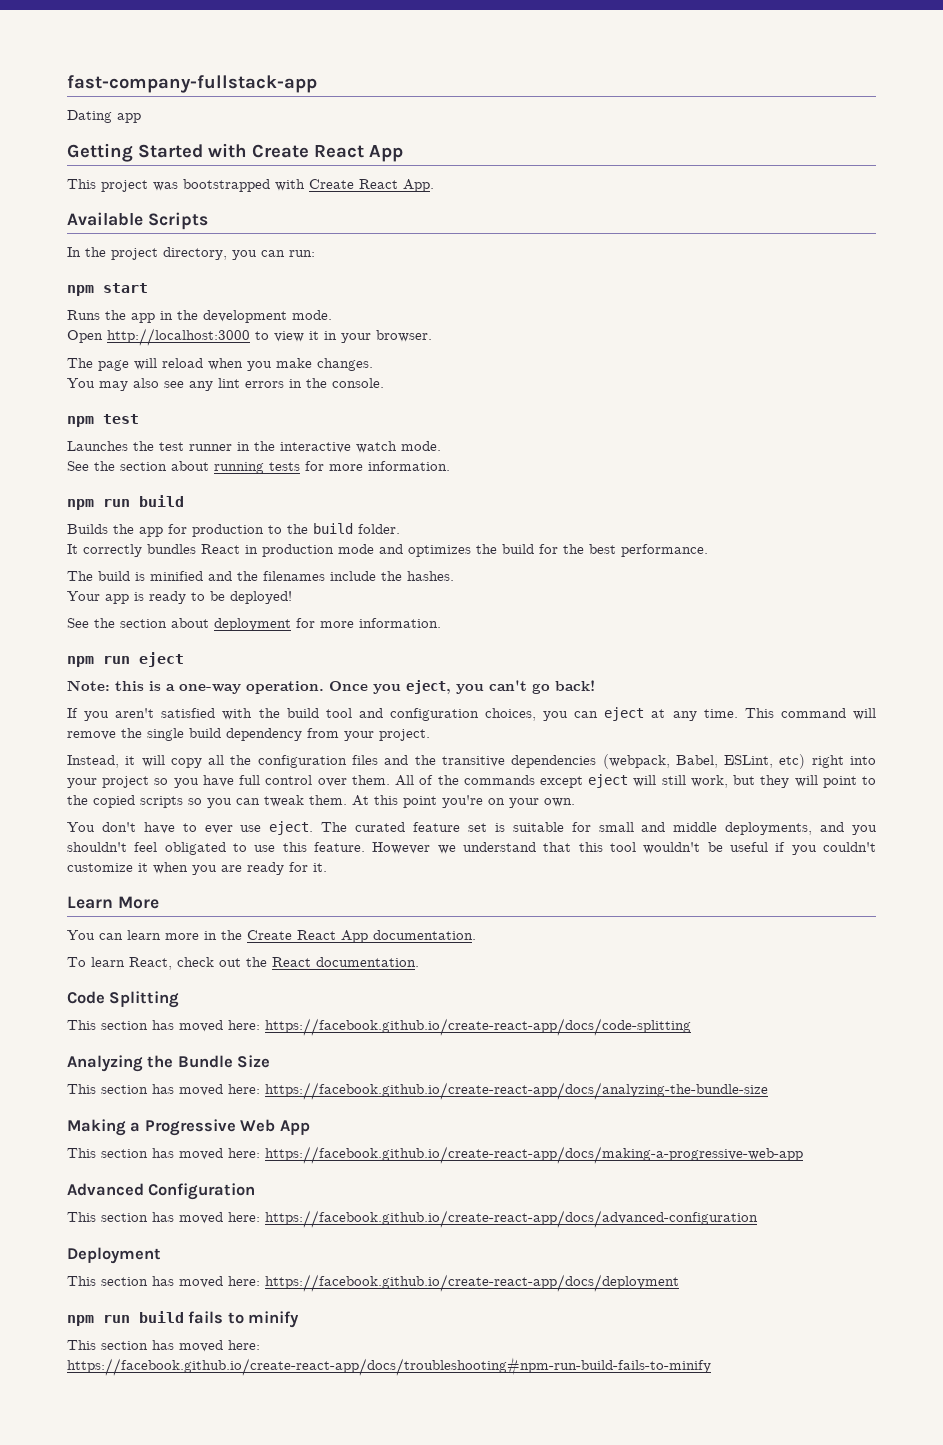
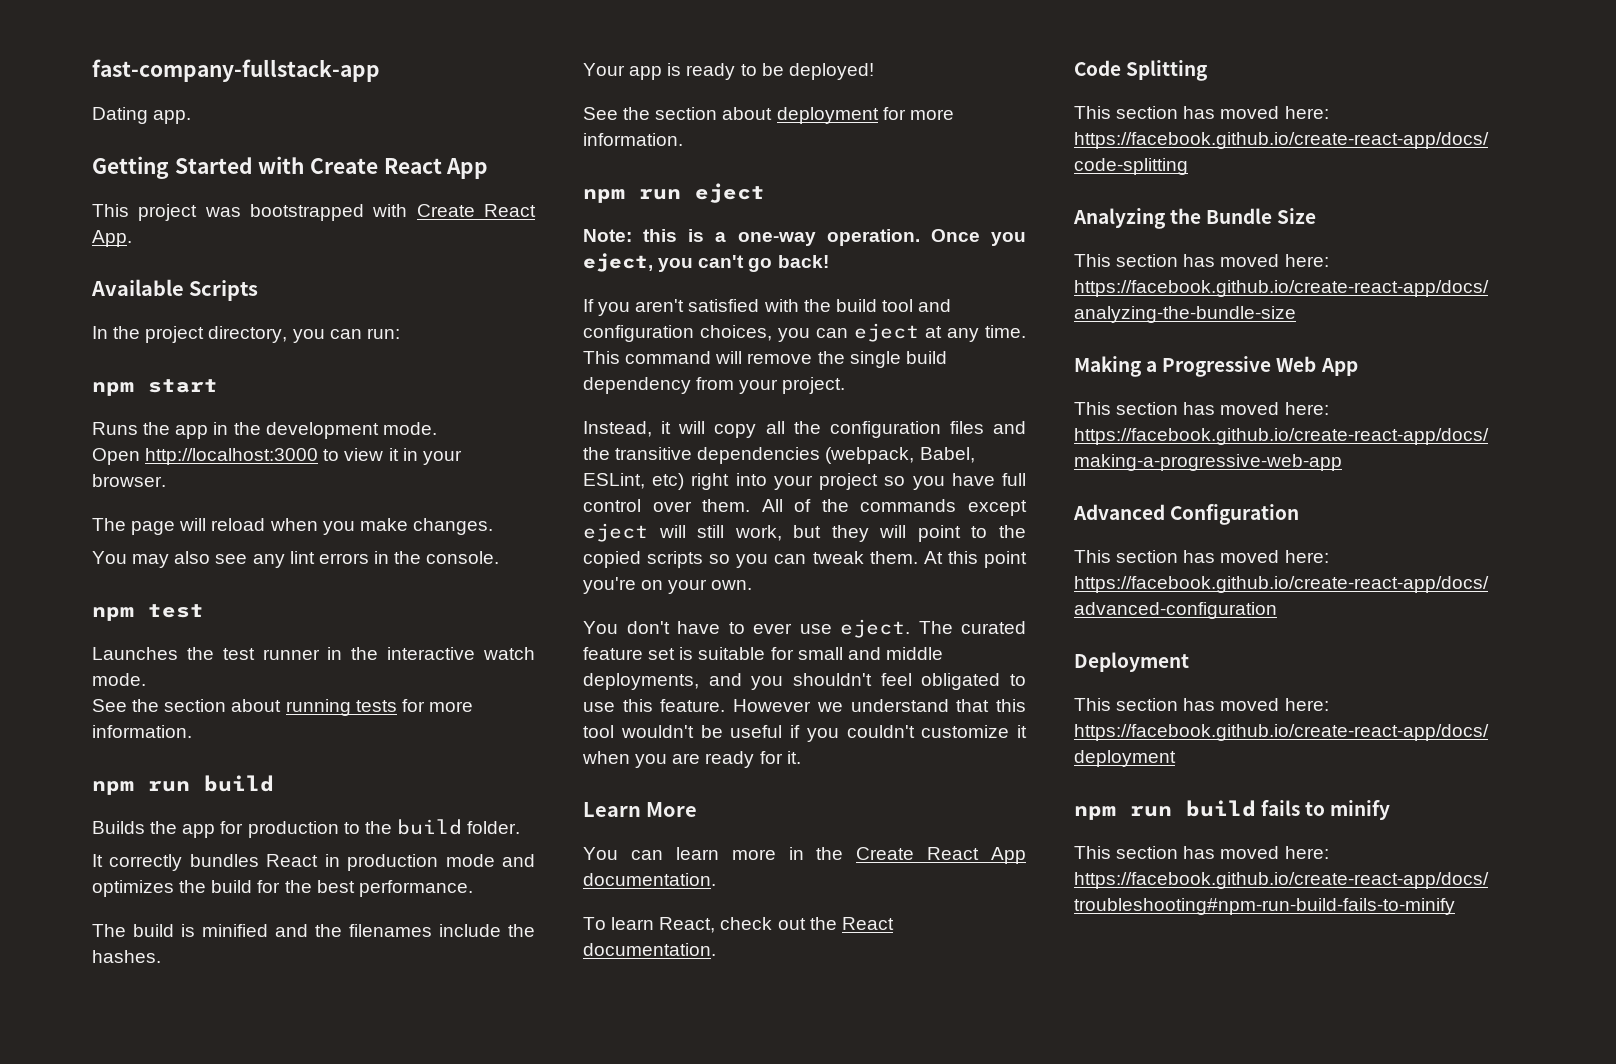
- Dating app
+ Dating app.

